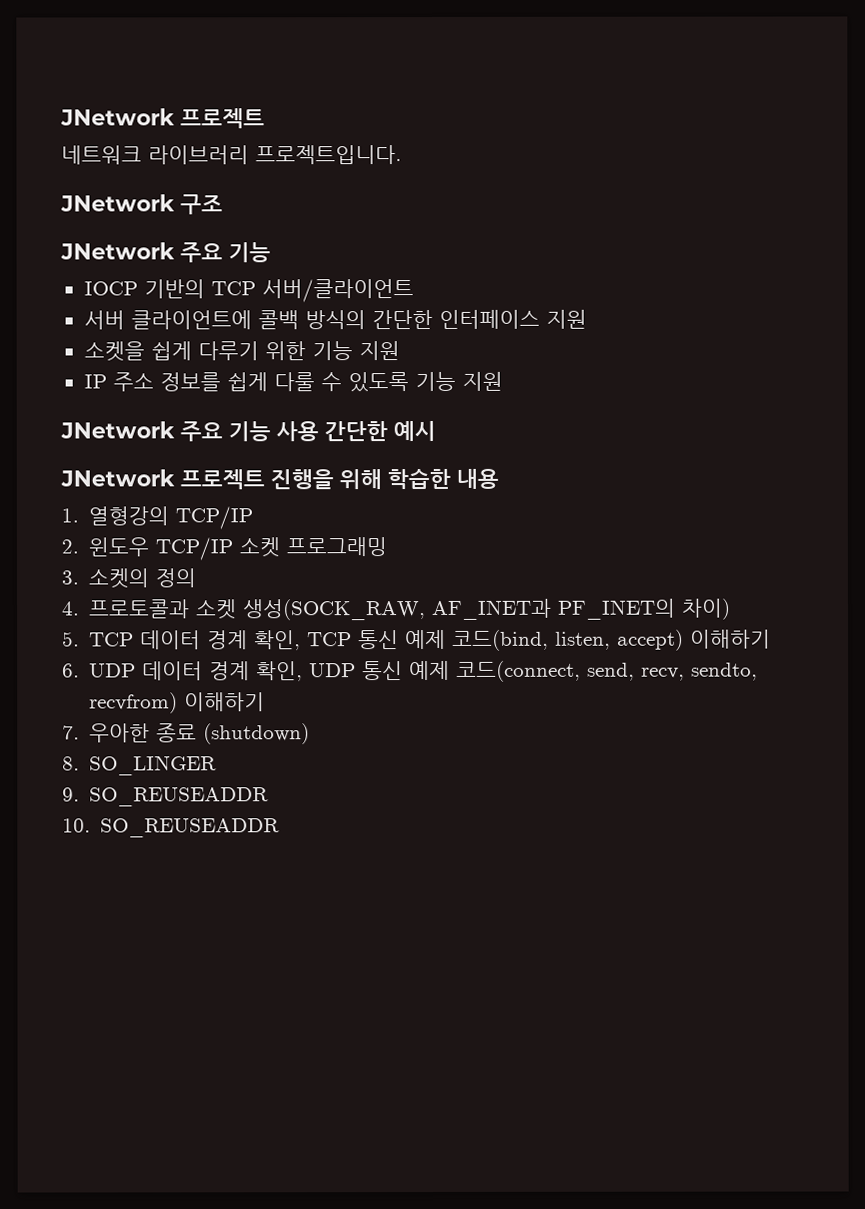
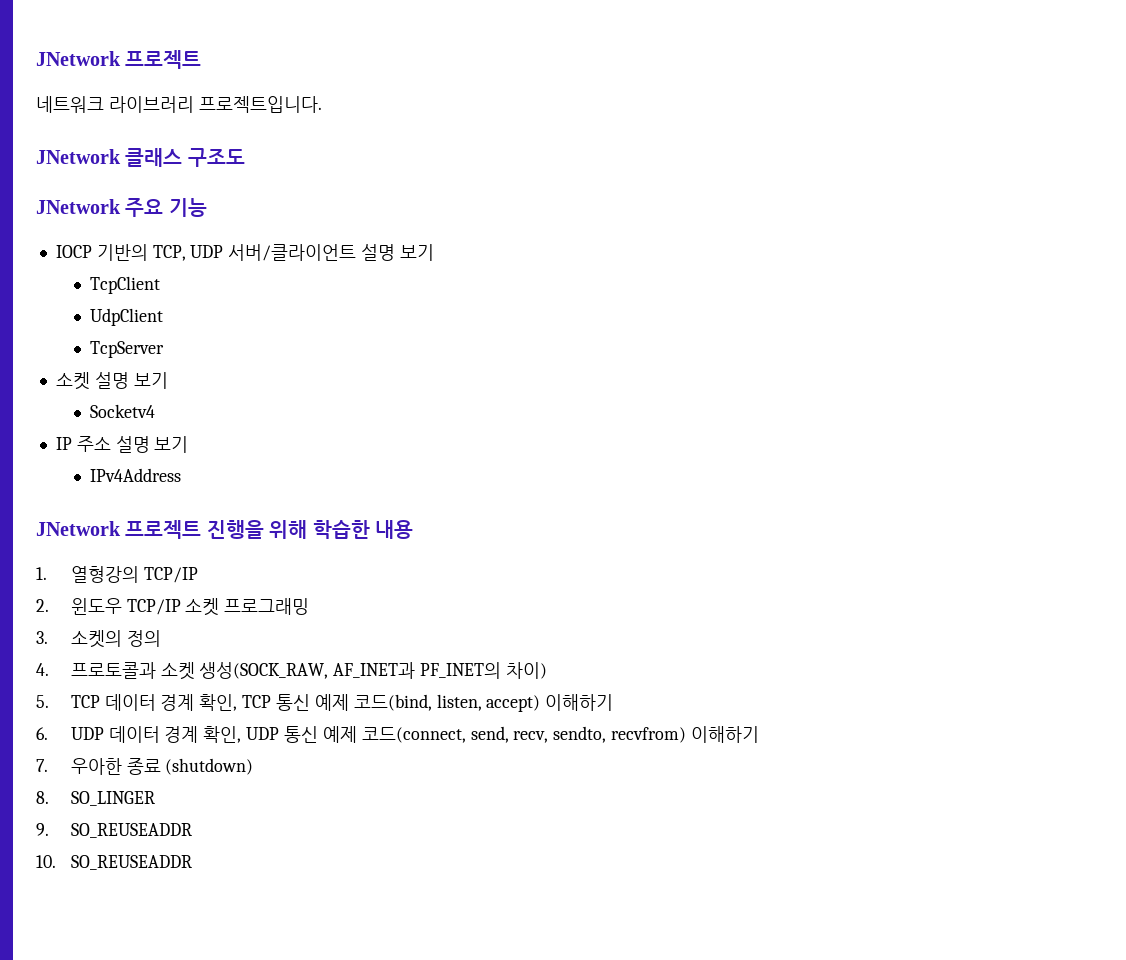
- JNetwork 구조
+ JNetwork 클래스 구조도
- IOCP 기반의 TCP 서버/클라이언트
- 서버 클라이언트에 콜백 방식의 간단한 인터페이스 지원
- 소켓을 쉽게 다루기 위한 기능 지원
- IP 주소 정보를 쉽게 다룰 수 있도록 기능 지원
- JNetwork 주요 기능 사용 간단한 예시
+ IOCP 기반의 TCP, UDP 서버/클라이언트 설명 보기
+ TcpClient
+ UdpClient
+ TcpServer
+ 소켓 설명 보기
+ Socketv4
+ IP 주소 설명 보기
+ IPv4Address

